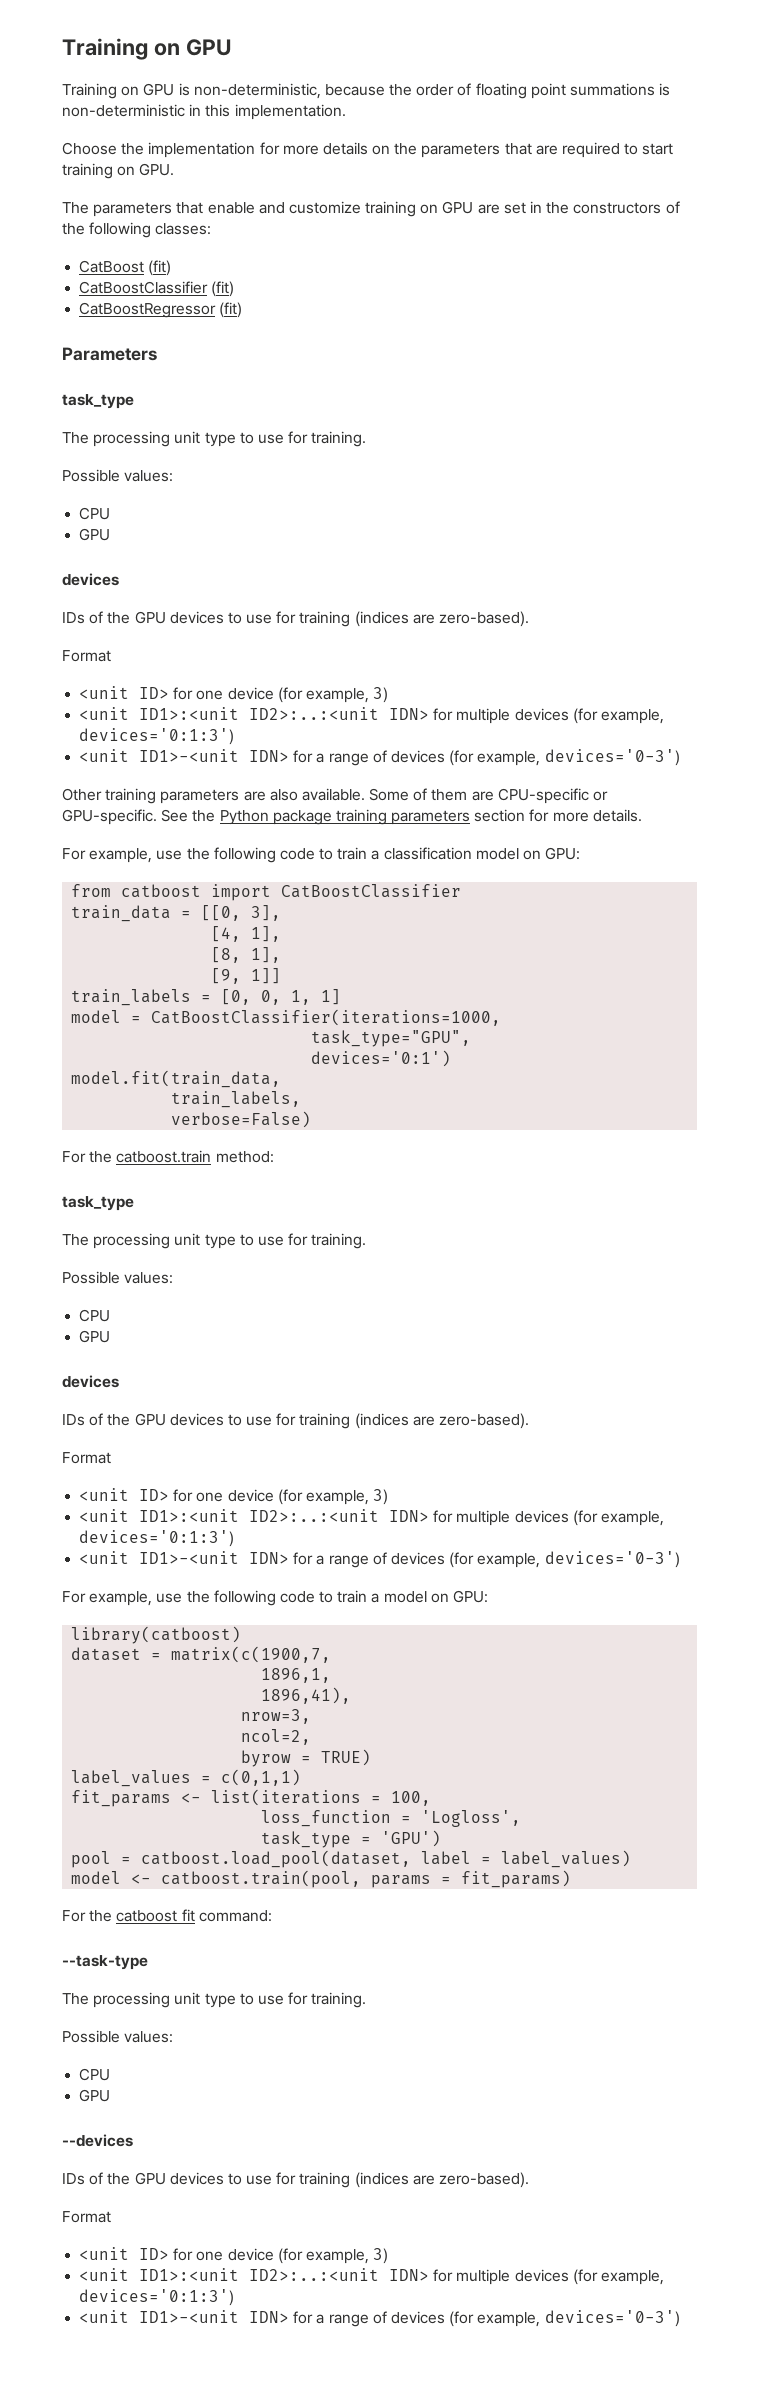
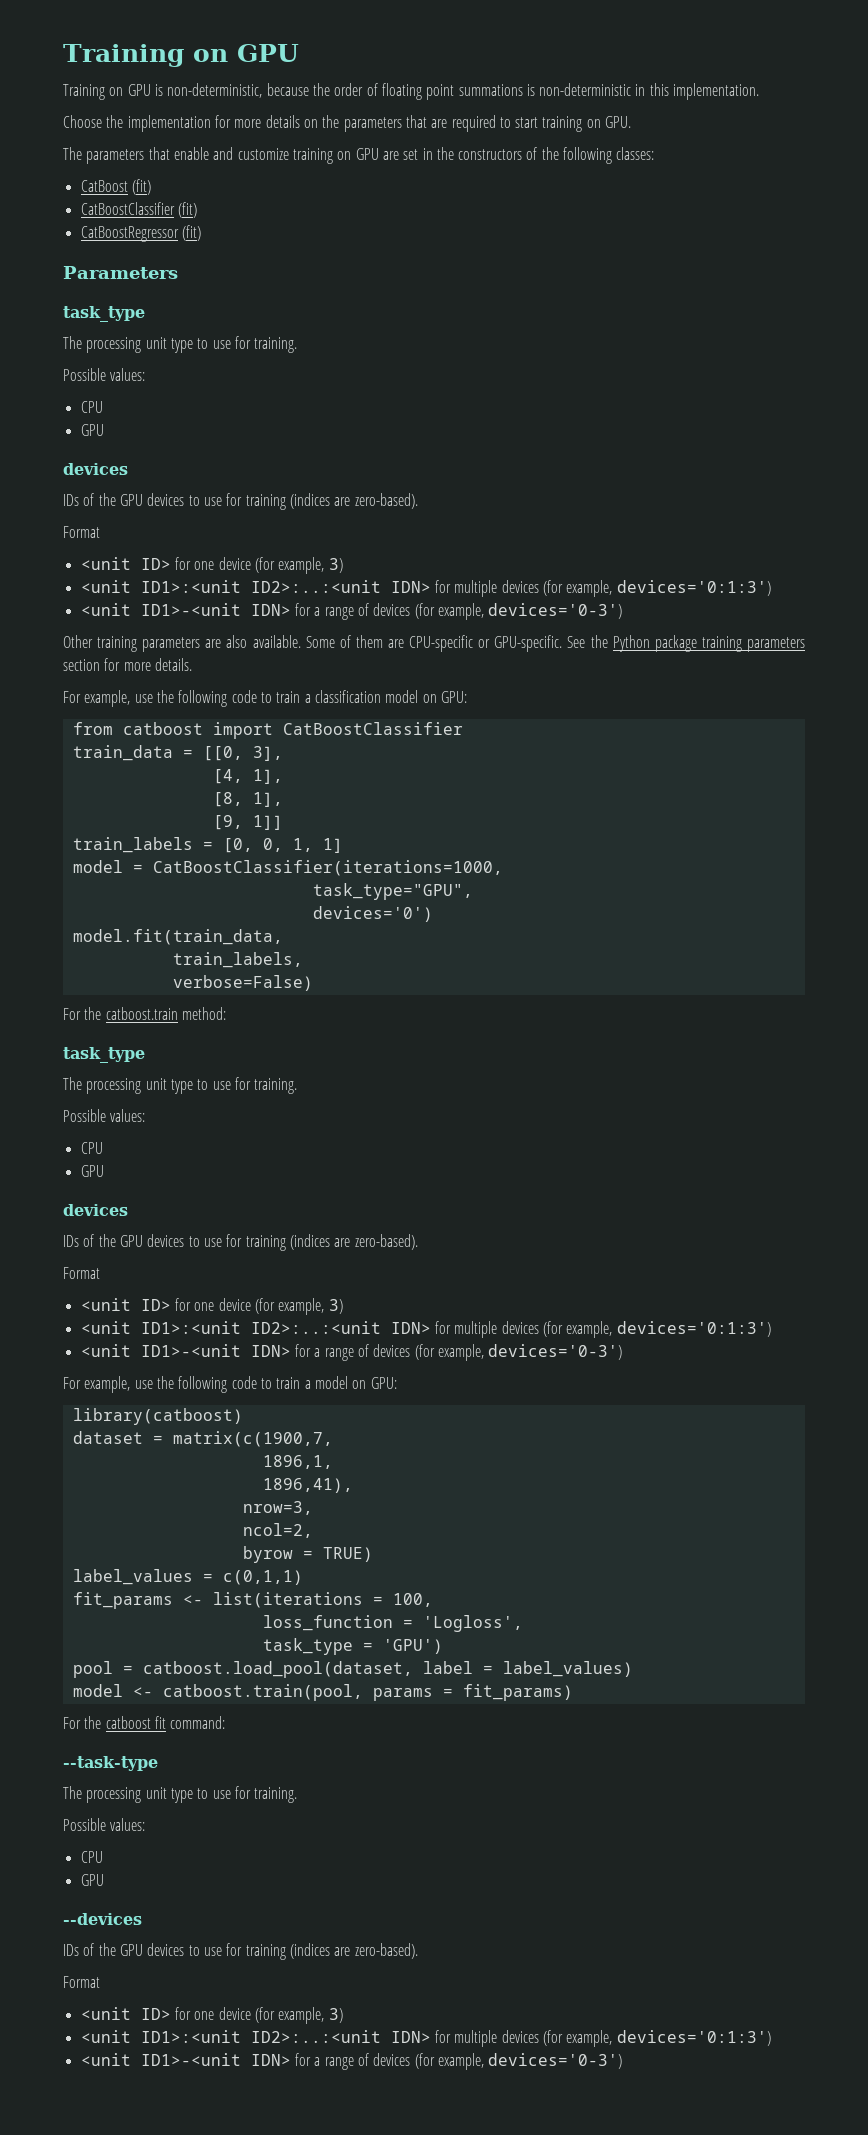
- devices='0:1')
+ devices='0')

